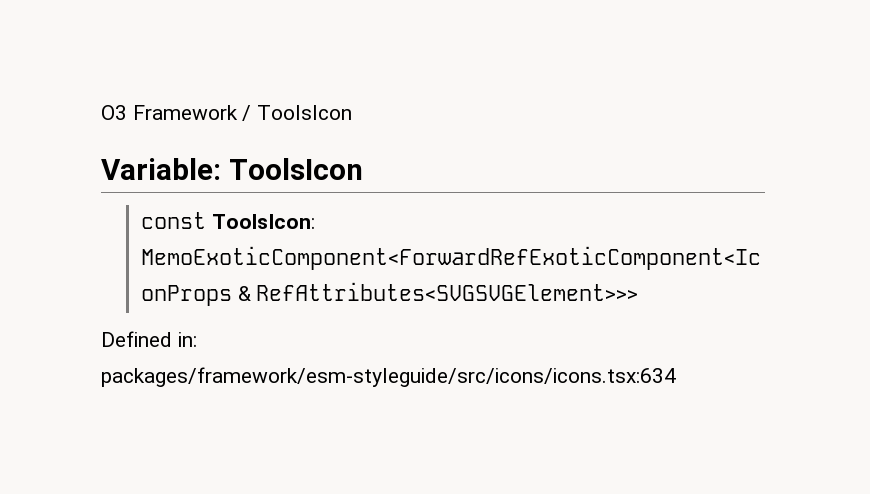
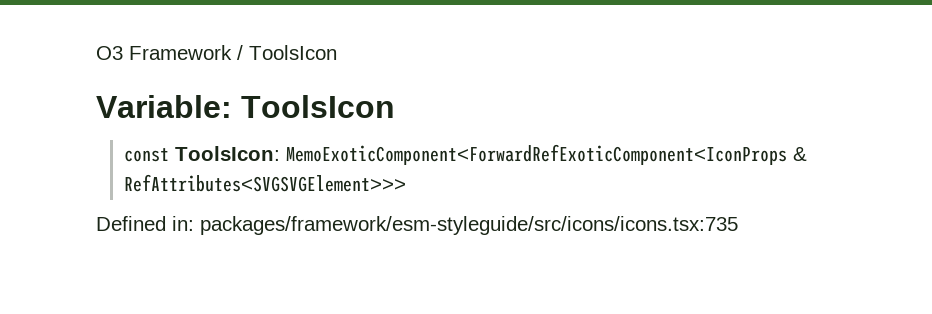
- Defined in: packages/framework/esm-styleguide/src/icons/icons.tsx:634
+ Defined in: packages/framework/esm-styleguide/src/icons/icons.tsx:735

